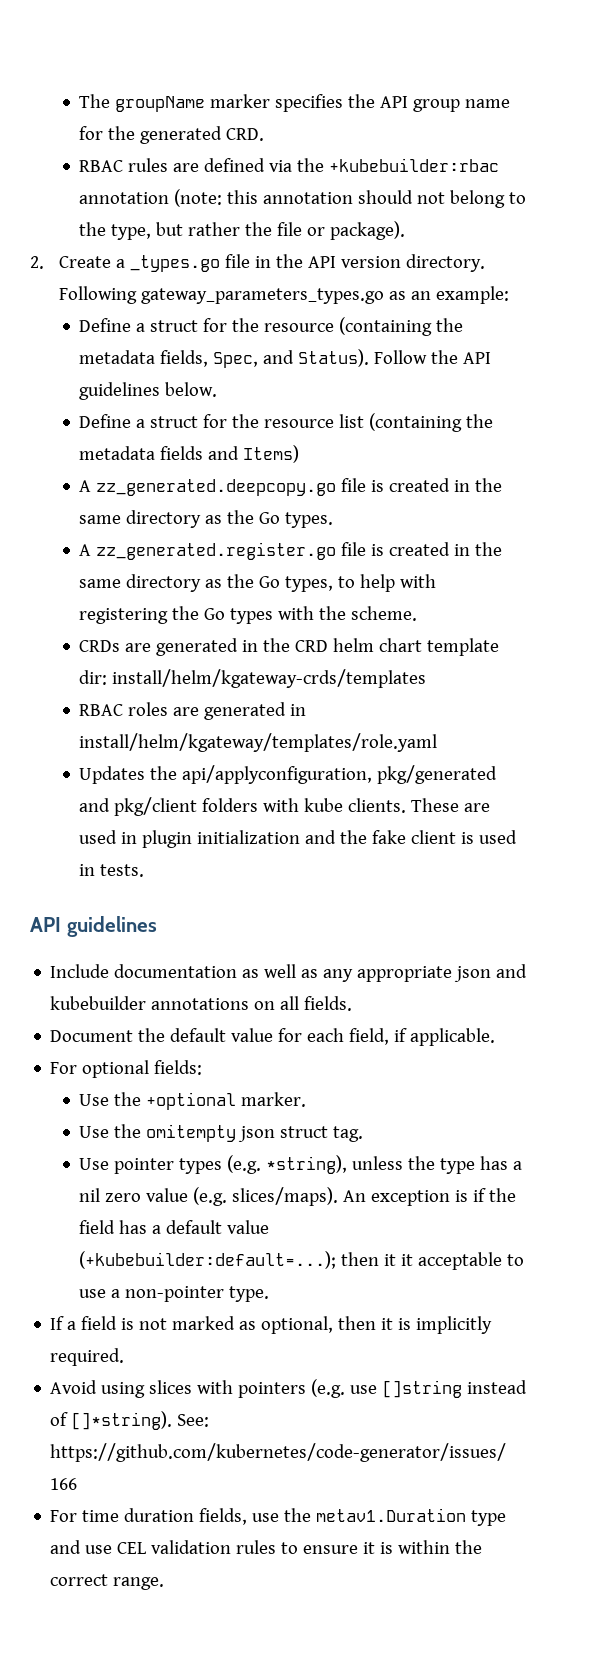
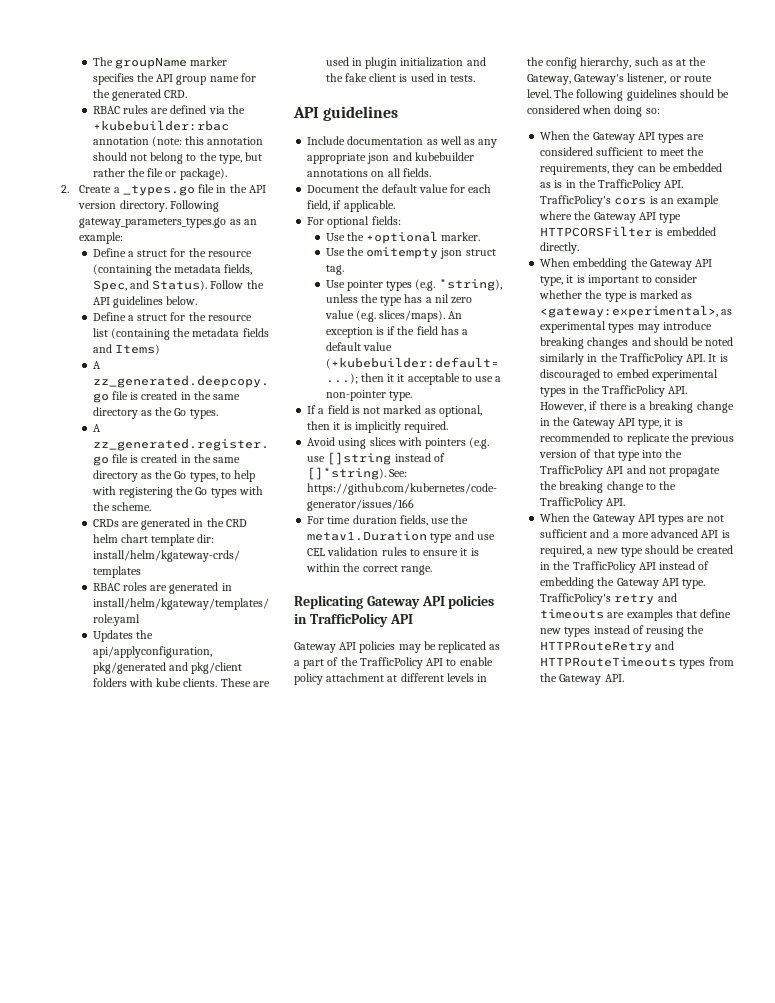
+ Replicating Gateway API policies in TrafficPolicy API
+ Gateway API policies may be replicated as a part of the TrafficPolicy API to enable policy attachment at different levels in the config hierarchy, such as at the Gateway, Gateway's listener, or route level. The following guidelines should be considered when doing so:
+ When the Gateway API types are considered sufficient to meet the requirements, they can be embedded as is in the TrafficPolicy API. TrafficPolicy's cors is an example where the Gateway API type HTTPCORSFilter is embedded directly.
+ When embedding the Gateway API type, it is important to consider whether the type is marked as <gateway:experimental>, as experimental types may introduce breaking changes and should be noted similarly in the TrafficPolicy API. It is discouraged to embed experimental types in the TrafficPolicy API. However, if there is a breaking change in the Gateway API type, it is recommended to replicate the previous version of that type into the TrafficPolicy API and not propagate the breaking change to the TrafficPolicy API.
+ When the Gateway API types are not sufficient and a more advanced API is required, a new type should be created in the TrafficPolicy API instead of embedding the Gateway API type. TrafficPolicy's retry and timeouts are examples that define new types instead of reusing the HTTPRouteRetry and HTTPRouteTimeouts types from the Gateway API.

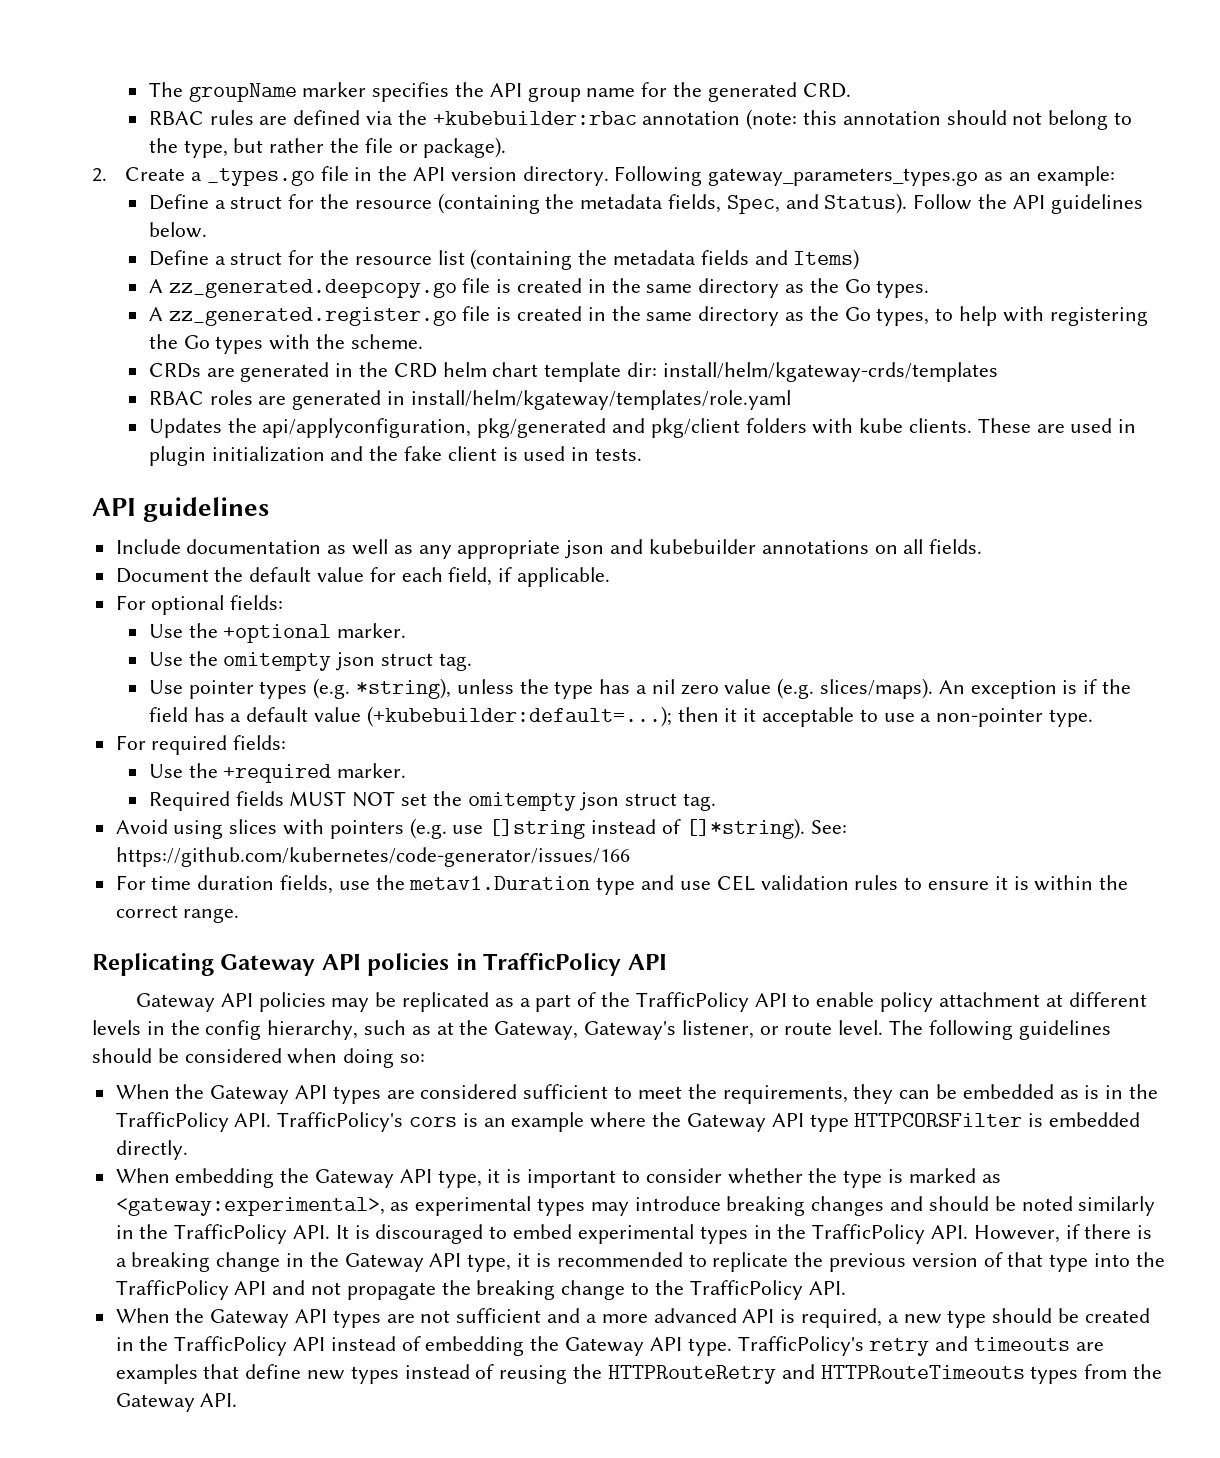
- If a field is not marked as optional, then it is implicitly required.
+ For required fields:
+ Use the +required marker.
+ Required fields MUST NOT set the omitempty json struct tag.

